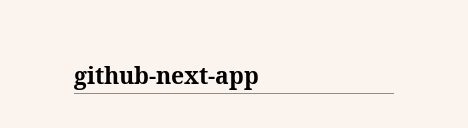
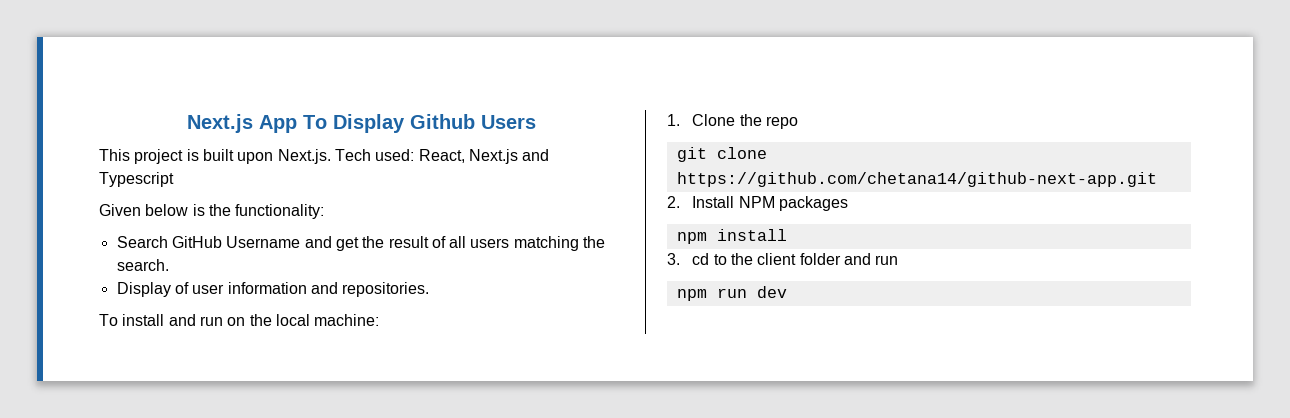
- github-next-app
+ Next.js App To Display Github Users
+ This project is built upon Next.js. Tech used: React, Next.js and Typescript
+ Given below is the functionality:
+ Search GitHub Username and get the result of all users matching the search.
+ Display of user information and repositories.
+ To install and run on the local machine:
+ 1. Clone the repo
+ git clone https://github.com/chetana14/github-next-app.git
+ 2. Install NPM packages
+ npm install
+ 3. cd to the client folder and run
+ npm run dev

